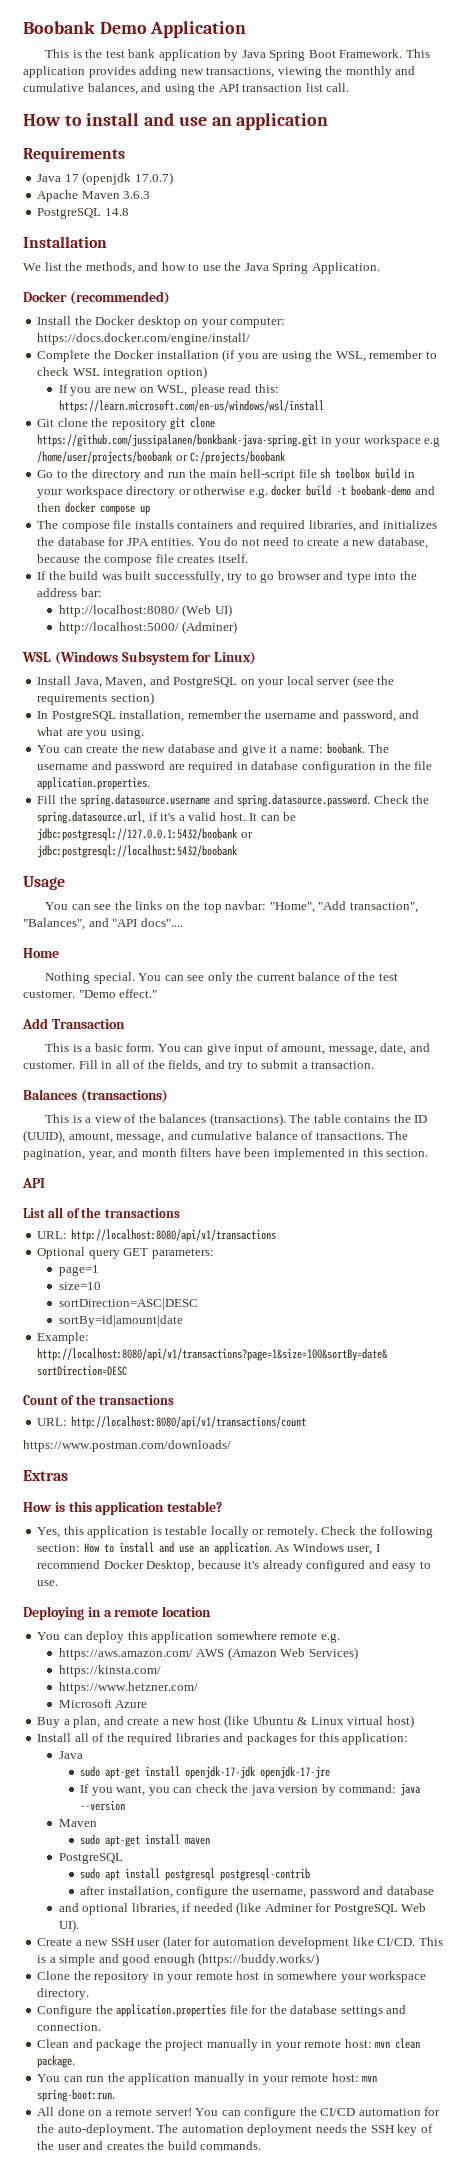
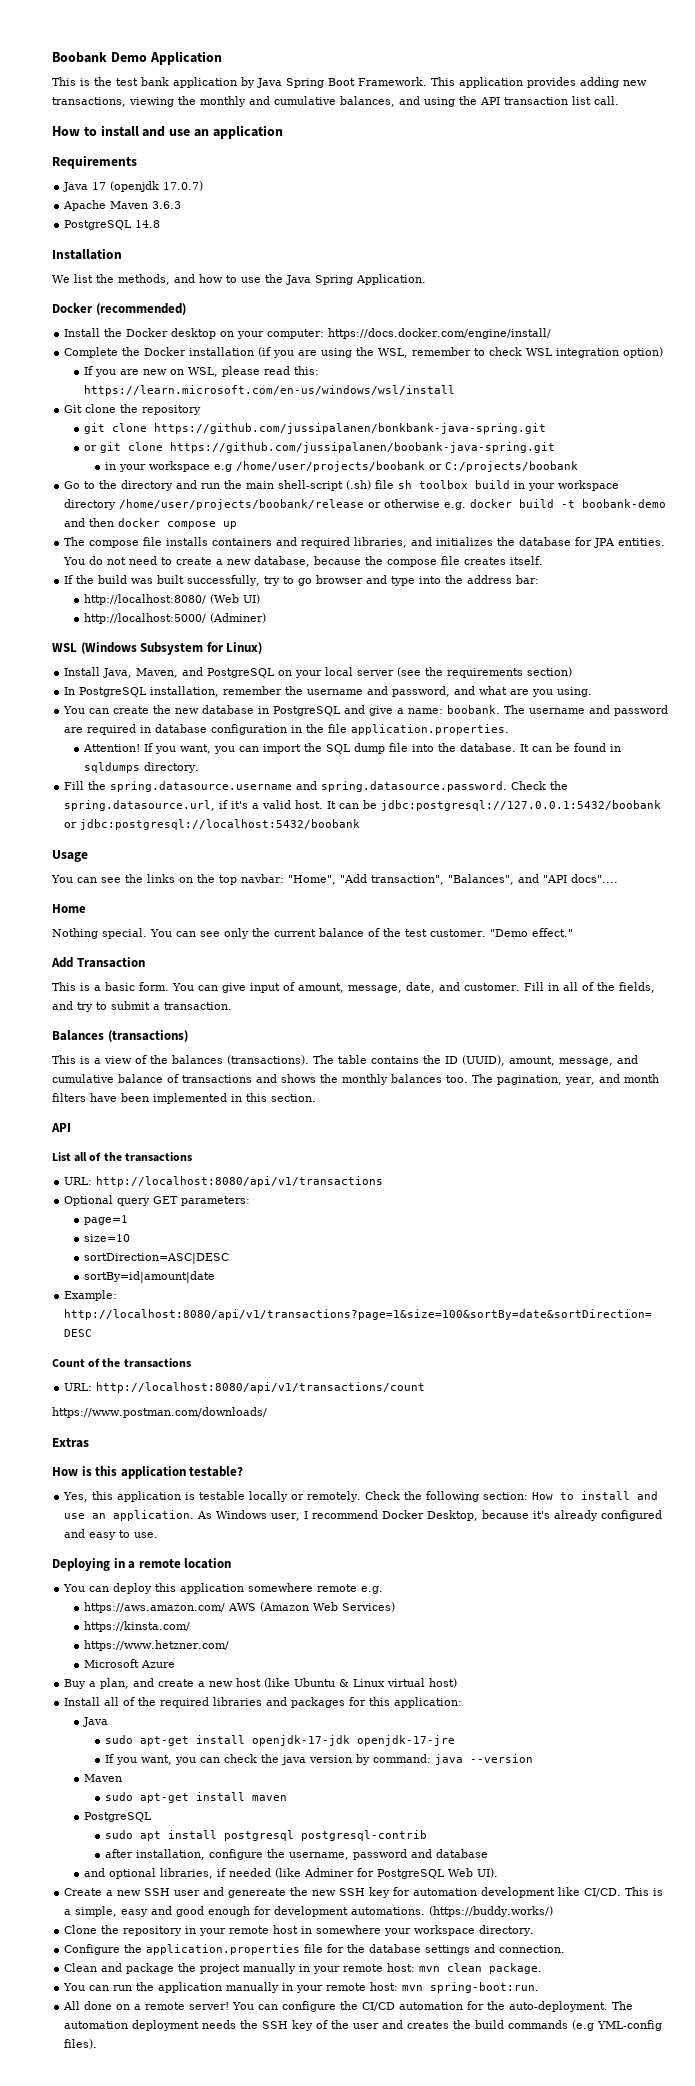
- Git clone the repository git clone https://github.com/jussipalanen/bonkbank-java-spring.git in your workspace e.g /home/user/projects/boobank or C:/projects/boobank
+ Git clone the repository
+ git clone https://github.com/jussipalanen/bonkbank-java-spring.git
+ or git clone https://github.com/jussipalanen/boobank-java-spring.git
+ in your workspace e.g /home/user/projects/boobank or C:/projects/boobank
- Go to the directory and run the main hell-script file sh toolbox build in your workspace directory or otherwise e.g. docker build -t boobank-demo and then docker compose up
+ Go to the directory and run the main shell-script (.sh) file sh toolbox build in your workspace directory /home/user/projects/boobank/release or otherwise e.g. docker build -t boobank-demo and then docker compose up
- You can create the new database and give it a name: boobank.
+ You can create the new database in PostgreSQL and give a name: boobank.
+ Attention! If you want, you can import the SQL dump file into the database. It can be found in sqldumps directory.
- The table contains the ID (UUID), amount, message, and cumulative balance of transactions.
+ The table contains the ID (UUID), amount, message, and cumulative balance of transactions and shows the monthly balances too.
- Create a new SSH user (later for automation development like CI/CD.
+ Create a new SSH user and genereate the new SSH key for automation development like CI/CD.
- This is a simple and good enough (https://buddy.works/)
+ This is a simple, easy and good enough for development automations. (https://buddy.works/)
- The automation deployment needs the SSH key of the user and creates the build commands.
+ The automation deployment needs the SSH key of the user and creates the build commands (e.g YML-config files).

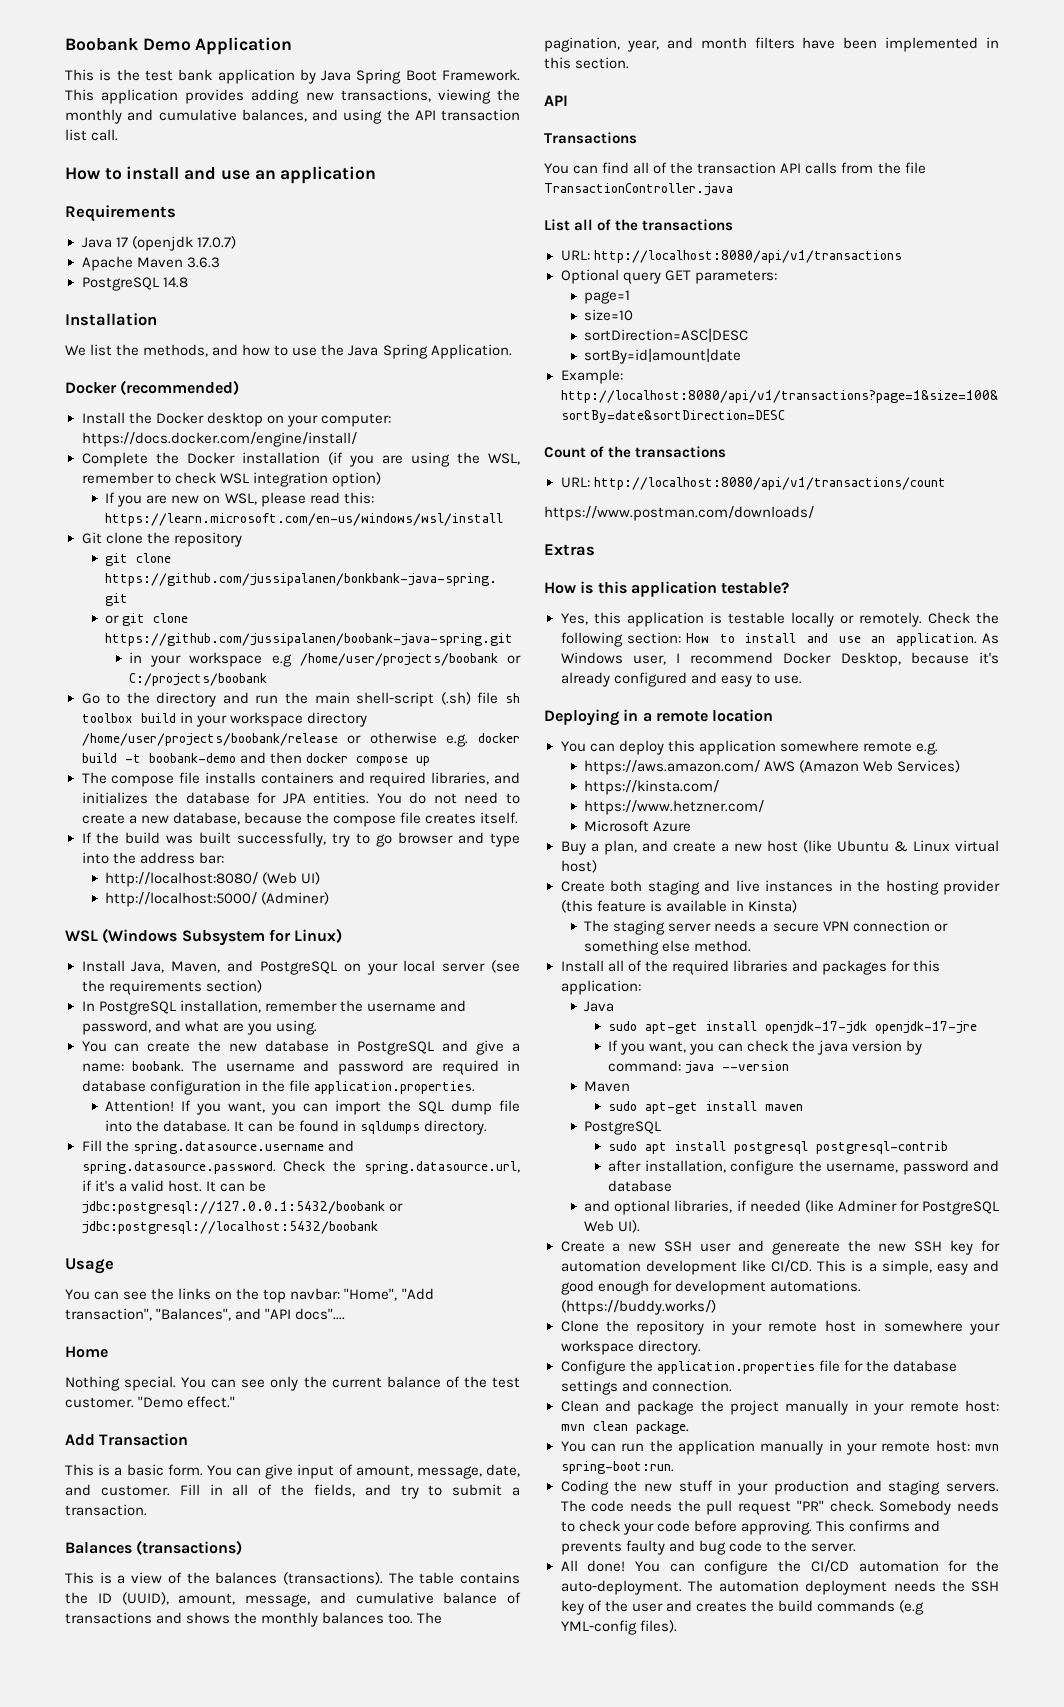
+ Transactions
+ You can find all of the transaction API calls from the file TransactionController.java
+ Create both staging and live instances in the hosting provider (this feature is available in Kinsta)
+ The staging server needs a secure VPN connection or something else method.
- All done on a remote server!
+ Coding the new stuff in your production and staging servers. The code needs the pull request "PR" check. Somebody needs to check your code before approving. This confirms and prevents faulty and bug code to the server.
+ All done!

